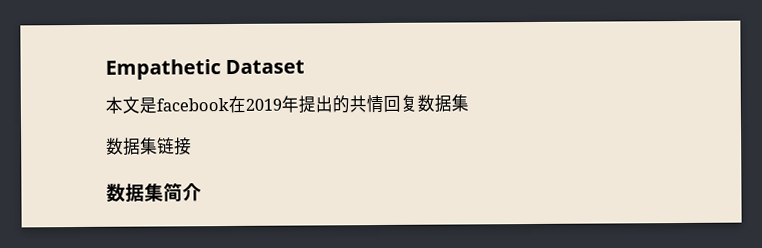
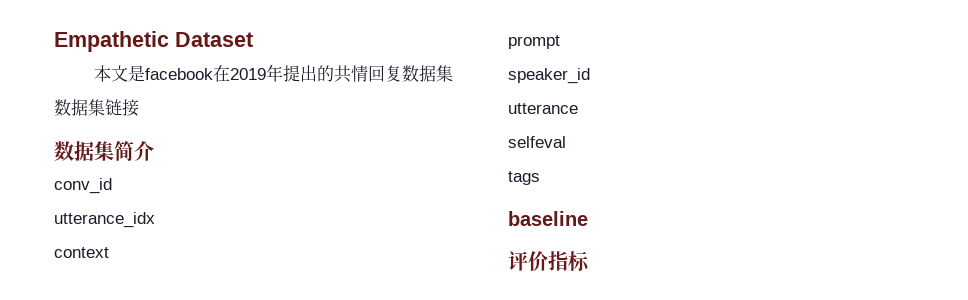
+ conv_id
+ utterance_idx
+ context
+ prompt
+ speaker_id
+ utterance
+ selfeval
+ tags
+ baseline
+ 评价指标

